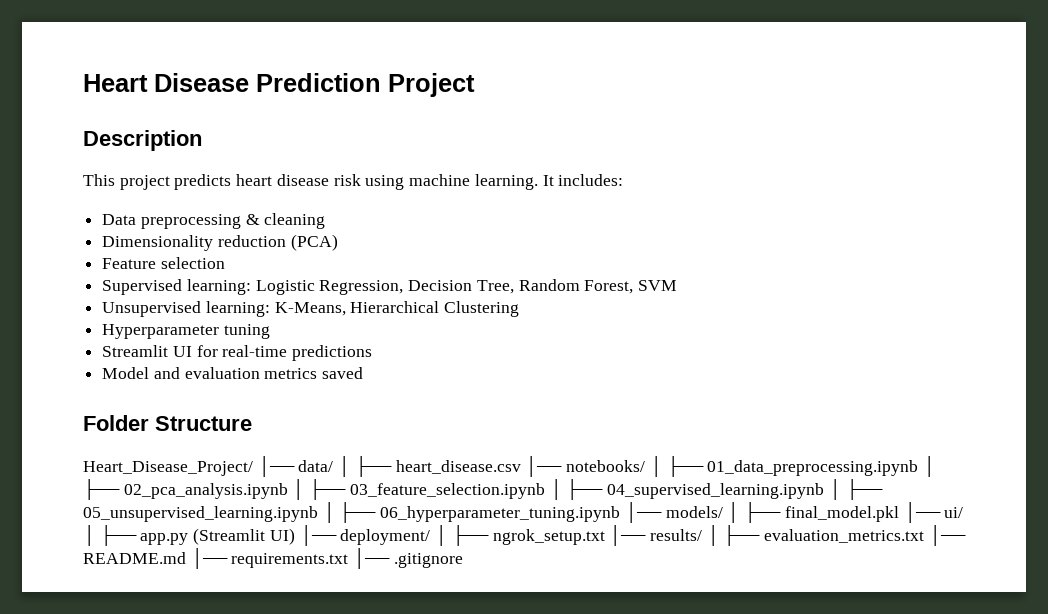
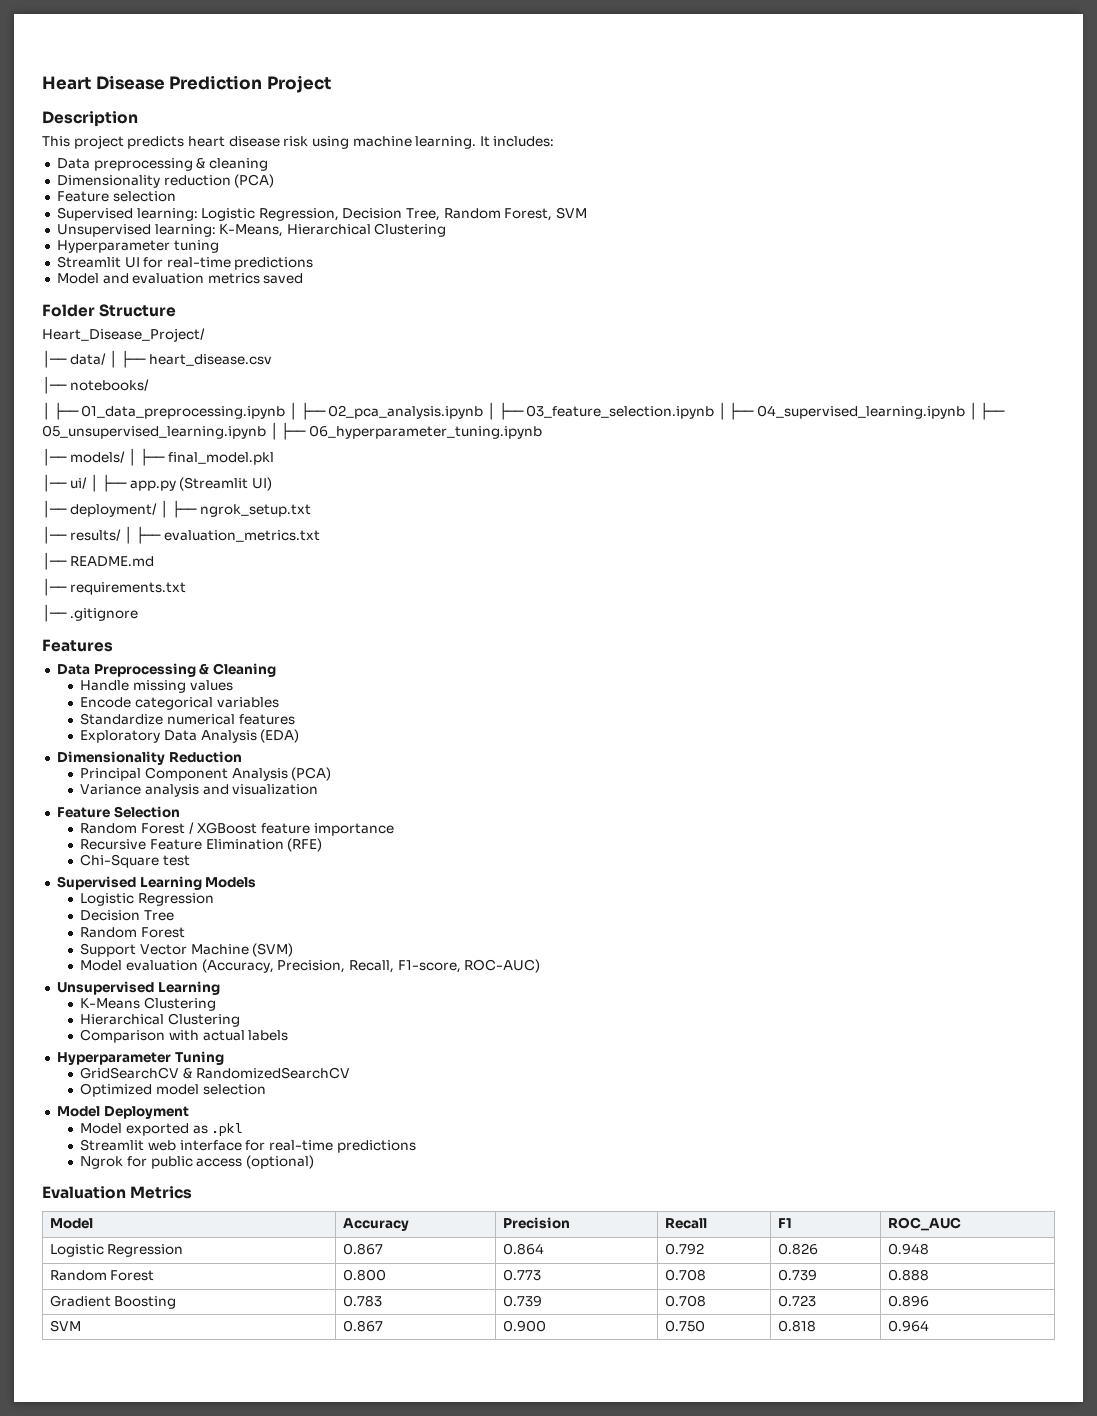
- Heart_Disease_Project/ │── data/ │ ├── heart_disease.csv │── notebooks/ │ ├── 01_data_preprocessing.ipynb │ ├── 02_pca_analysis.ipynb │ ├── 03_feature_selection.ipynb │ ├── 04_supervised_learning.ipynb │ ├── 05_unsupervised_learning.ipynb │ ├── 06_hyperparameter_tuning.ipynb │── models/ │ ├── final_model.pkl │── ui/ │ ├── app.py (Streamlit UI) │── deployment/ │ ├── ngrok_setup.txt │── results/ │ ├── evaluation_metrics.txt │── README.md │── requirements.txt │── .gitignore
+ Heart_Disease_Project/
+ │── data/ │ ├── heart_disease.csv
+ │── notebooks/
+ │ ├── 01_data_preprocessing.ipynb │ ├── 02_pca_analysis.ipynb │ ├── 03_feature_selection.ipynb │ ├── 04_supervised_learning.ipynb │ ├── 05_unsupervised_learning.ipynb │ ├── 06_hyperparameter_tuning.ipynb
+ │── models/ │ ├── final_model.pkl
+ │── ui/ │ ├── app.py (Streamlit UI)
+ │── deployment/ │ ├── ngrok_setup.txt
+ │── results/ │ ├── evaluation_metrics.txt
+ │── README.md
+ │── requirements.txt
+ │── .gitignore
+ Features
+ Data Preprocessing & Cleaning
+ Handle missing values
+ Encode categorical variables
+ Standardize numerical features
+ Exploratory Data Analysis (EDA)
+ Dimensionality Reduction
+ Principal Component Analysis (PCA)
+ Variance analysis and visualization
+ Feature Selection
+ Random Forest / XGBoost feature importance
+ Recursive Feature Elimination (RFE)
+ Chi-Square test
+ Supervised Learning Models
+ Logistic Regression
+ Decision Tree
+ Random Forest
+ Support Vector Machine (SVM)
+ Model evaluation (Accuracy, Precision, Recall, F1-score, ROC-AUC)
+ Unsupervised Learning
+ K-Means Clustering
+ Hierarchical Clustering
+ Comparison with actual labels
+ Hyperparameter Tuning
+ GridSearchCV & RandomizedSearchCV
+ Optimized model selection
+ Model Deployment
+ Model exported as .pkl
+ Streamlit web interface for real-time predictions
+ Ngrok for public access (optional)
+ Evaluation Metrics
+ Model | Accuracy | Precision | Recall | F1 | ROC_AUC
+ Logistic Regression | 0.867 | 0.864 | 0.792 | 0.826 | 0.948
+ Random Forest | 0.800 | 0.773 | 0.708 | 0.739 | 0.888
+ Gradient Boosting | 0.783 | 0.739 | 0.708 | 0.723 | 0.896
+ SVM | 0.867 | 0.900 | 0.750 | 0.818 | 0.964

